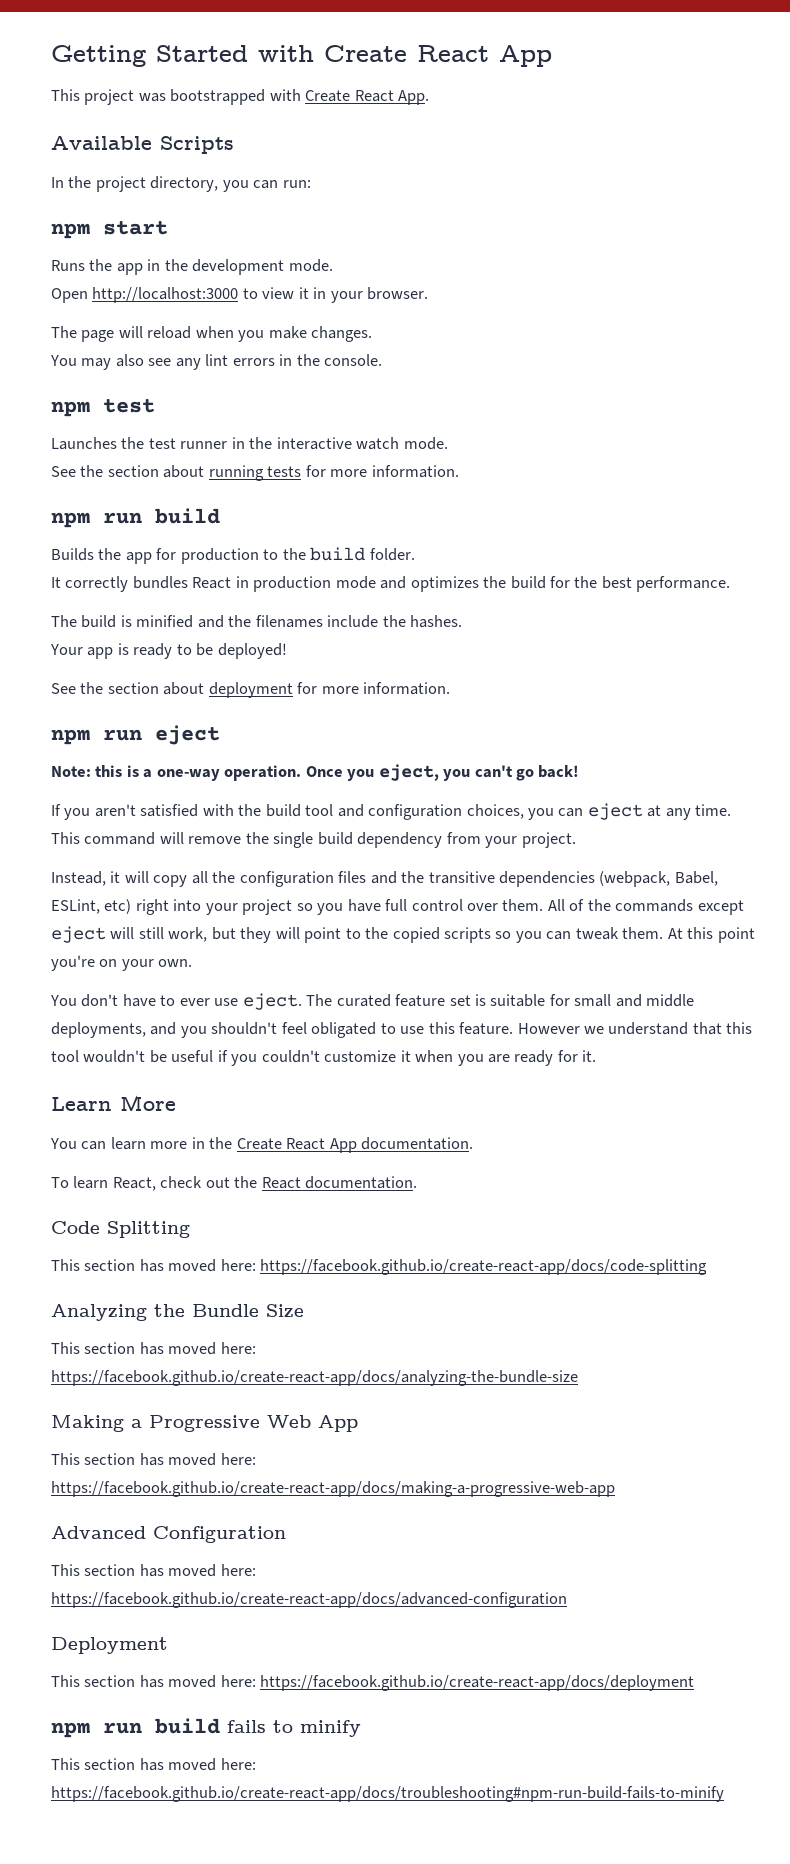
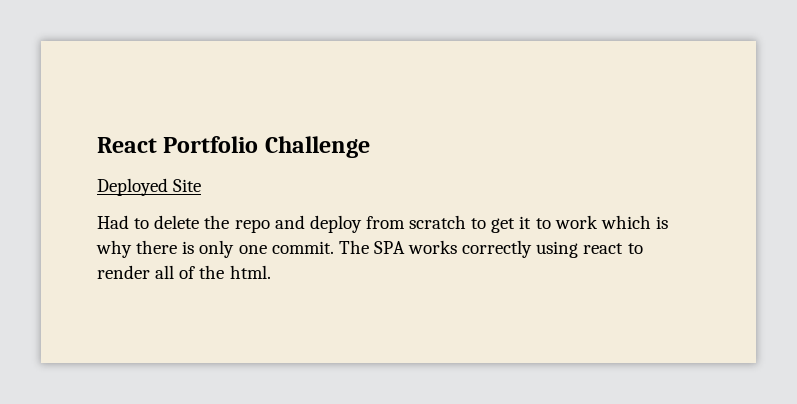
- Getting Started with Create React App
- This project was bootstrapped with Create React App.
- Available Scripts
- In the project directory, you can run:
- npm start
- Runs the app in the development mode.
- Open http://localhost:3000 to view it in your browser.
- The page will reload when you make changes.
- You may also see any lint errors in the console.
- npm test
- Launches the test runner in the interactive watch mode.
- See the section about running tests for more information.
- npm run build
- Builds the app for production to the build folder.
- It correctly bundles React in production mode and optimizes the build for the best performance.
- The build is minified and the filenames include the hashes.
- Your app is ready to be deployed!
- See the section about deployment for more information.
- npm run eject
- Note: this is a one-way operation. Once you eject, you can't go back!
- If you aren't satisfied with the build tool and configuration choices, you can eject at any time. This command will remove the single build dependency from your project.
- Instead, it will copy all the configuration files and the transitive dependencies (webpack, Babel, ESLint, etc) right into your project so you have full control over them. All of the commands except eject will still work, but they will point to the copied scripts so you can tweak them. At this point you're on your own.
- You don't have to ever use eject. The curated feature set is suitable for small and middle deployments, and you shouldn't feel obligated to use this feature. However we understand that this tool wouldn't be useful if you couldn't customize it when you are ready for it.
- Learn More
- You can learn more in the Create React App documentation.
- To learn React, check out the React documentation.
- Code Splitting
- This section has moved here: https://facebook.github.io/create-react-app/docs/code-splitting
- Analyzing the Bundle Size
- This section has moved here: https://facebook.github.io/create-react-app/docs/analyzing-the-bundle-size
- Making a Progressive Web App
- This section has moved here: https://facebook.github.io/create-react-app/docs/making-a-progressive-web-app
- Advanced Configuration
- This section has moved here: https://facebook.github.io/create-react-app/docs/advanced-configuration
- Deployment
- This section has moved here: https://facebook.github.io/create-react-app/docs/deployment
- npm run build fails to minify
- This section has moved here: https://facebook.github.io/create-react-app/docs/troubleshooting#npm-run-build-fails-to-minify
+ React Portfolio Challenge
+ Deployed Site
+ Had to delete the repo and deploy from scratch to get it to work which is why there is only one commit. The SPA works correctly using react to render all of the html.

